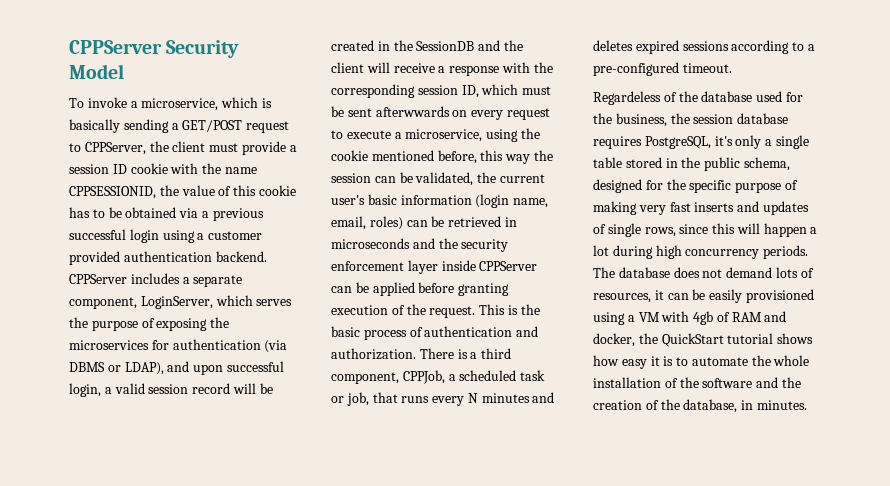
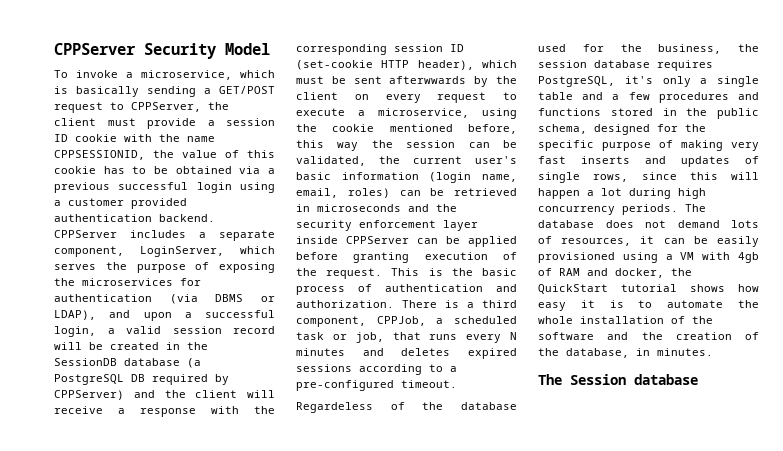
- CPPServer includes a separate component, LoginServer, which serves the purpose of exposing the microservices for authentication (via DBMS or LDAP), and upon successful login, a valid session record will be created in the SessionDB and the client will receive a response with the corresponding session ID, which must be sent afterwwards on every request to execute a microservice, using the cookie mentioned before, this way the session can be validated, the current user's basic information (login name, email, roles) can be retrieved in microseconds and the security enforcement layer inside CPPServer can be applied before granting execution of the request.
+ CPPServer includes a separate component, LoginServer, which serves the purpose of exposing the microservices for authentication (via DBMS or LDAP), and upon a successful login, a valid session record will be created in the SessionDB database (a PostgreSQL DB required by CPPServer) and the client will receive a response with the corresponding session ID (set-cookie HTTP header), which must be sent afterwwards by the client on every request to execute a microservice, using the cookie mentioned before, this way the session can be validated, the current user's basic information (login name, email, roles) can be retrieved in microseconds and the security enforcement layer inside CPPServer can be applied before granting execution of the request.
- Regardeless of the database used for the business, the session database requires PostgreSQL, it's only a single table stored in the public schema, designed for the specific purpose of making very fast inserts and updates of single rows, since this will happen a lot during high concurrency periods.
+ Regardeless of the database used for the business, the session database requires PostgreSQL, it's only a single table and a few procedures and functions stored in the public schema, designed for the specific purpose of making very fast inserts and updates of single rows, since this will happen a lot during high concurrency periods.
+ The Session database

